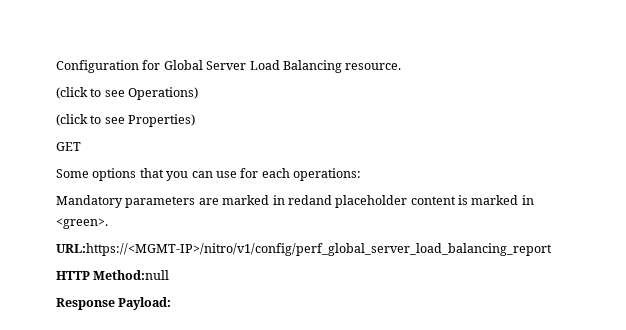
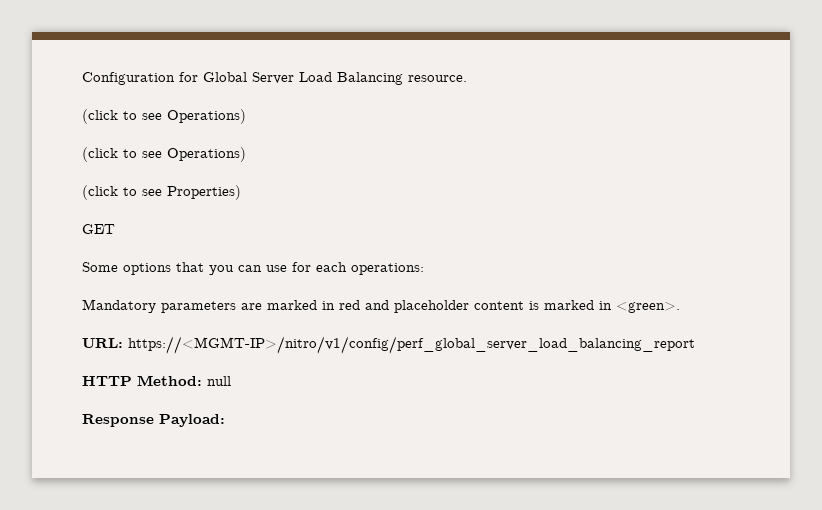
  Configuration for Global Server Load Balancing resource.
+ (click to see Operations)
- Mandatory parameters are marked in redand placeholder content is marked in <green>.
+ Mandatory parameters are marked in red and placeholder content is marked in <green>.
- URL:https://<MGMT-IP>/nitro/v1/config/perf_global_server_load_balancing_report
+ URL: https://<MGMT-IP>/nitro/v1/config/perf_global_server_load_balancing_report
- HTTP Method:null
+ HTTP Method: null

